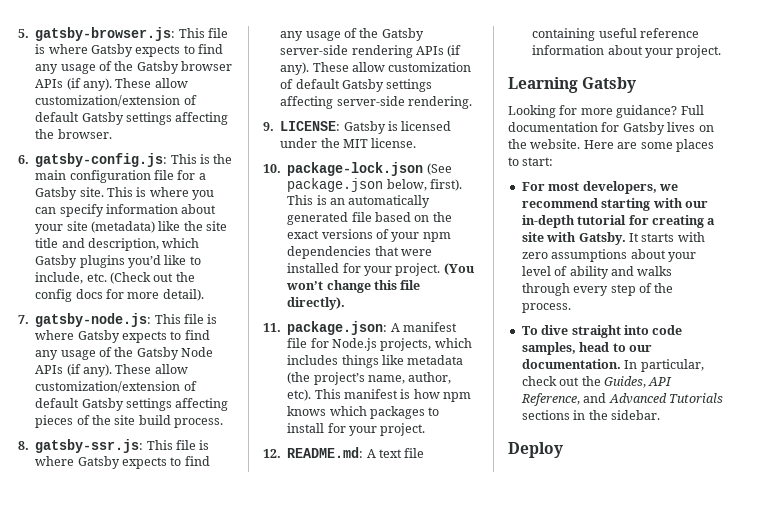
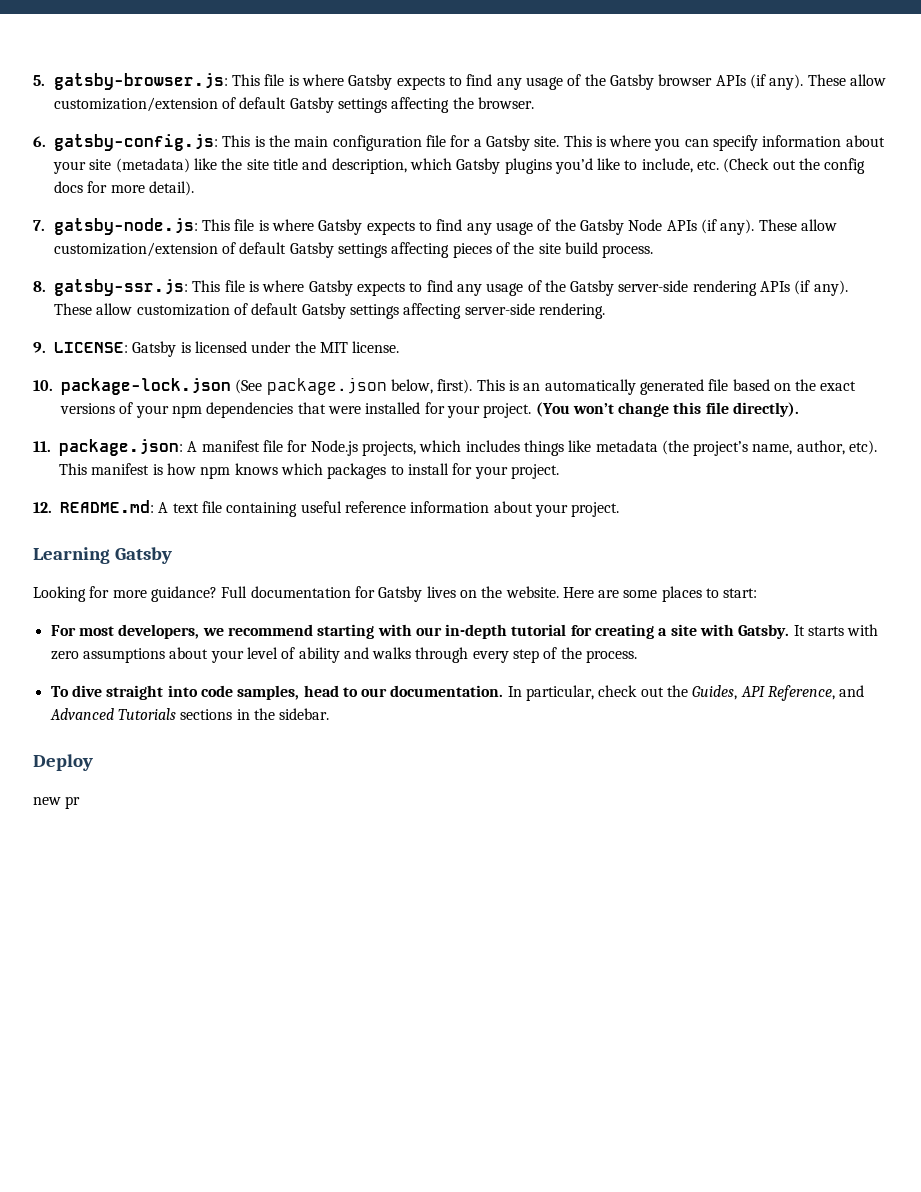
+ new pr

